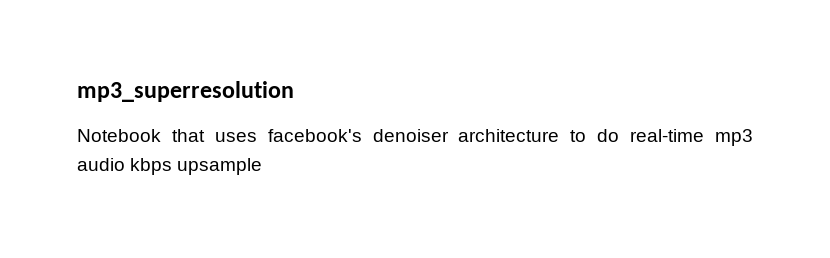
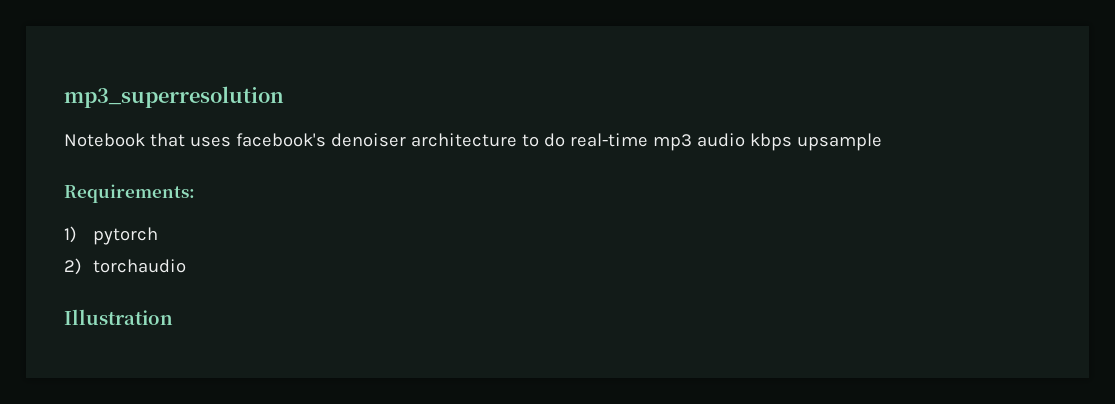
+ Requirements:
+ 1) pytorch
+ 2) torchaudio
+ Illustration

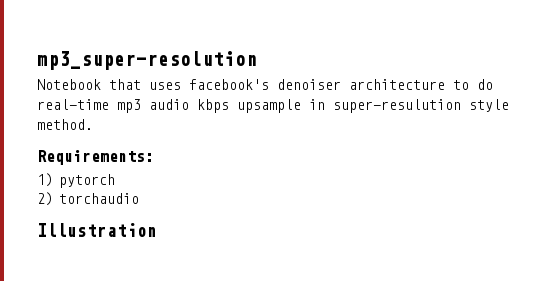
- mp3_superresolution
+ mp3_super-resolution
- Notebook that uses facebook's denoiser architecture to do real-time mp3 audio kbps upsample
+ Notebook that uses facebook's denoiser architecture to do real-time mp3 audio kbps upsample in super-resulution style method.

